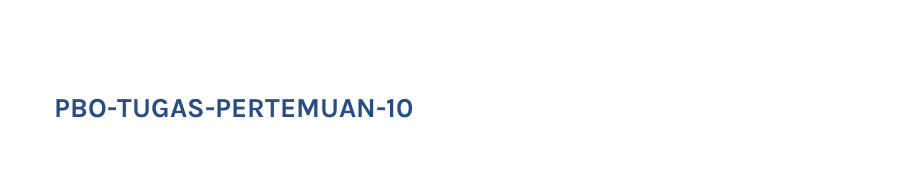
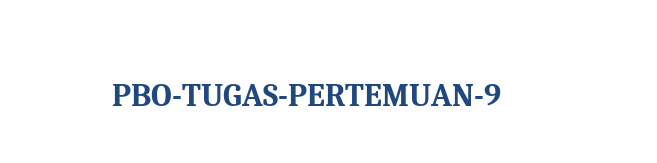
- PBO-TUGAS-PERTEMUAN-10
+ PBO-TUGAS-PERTEMUAN-9

